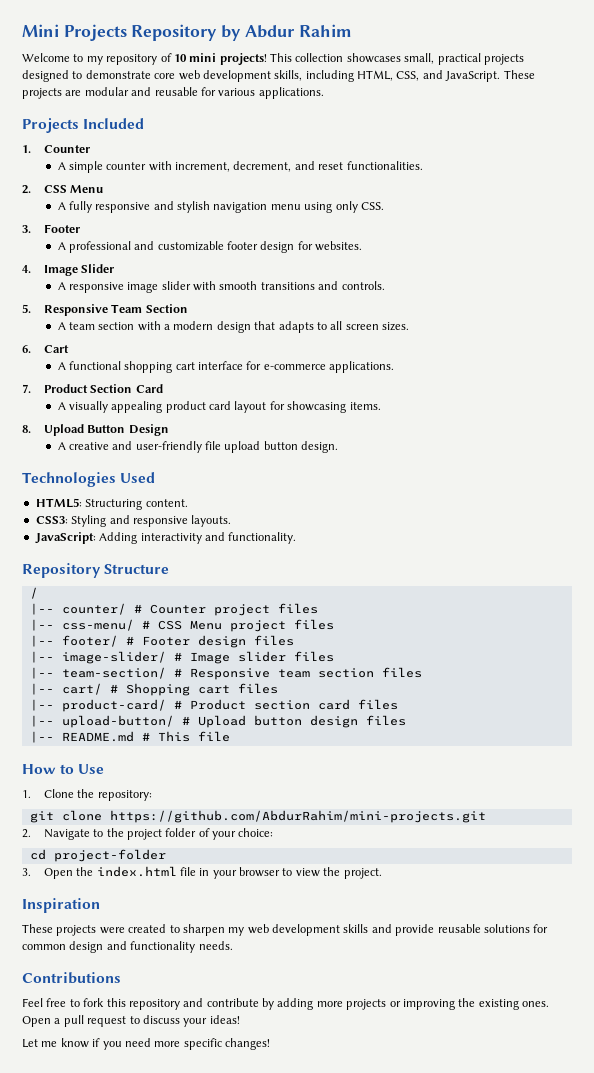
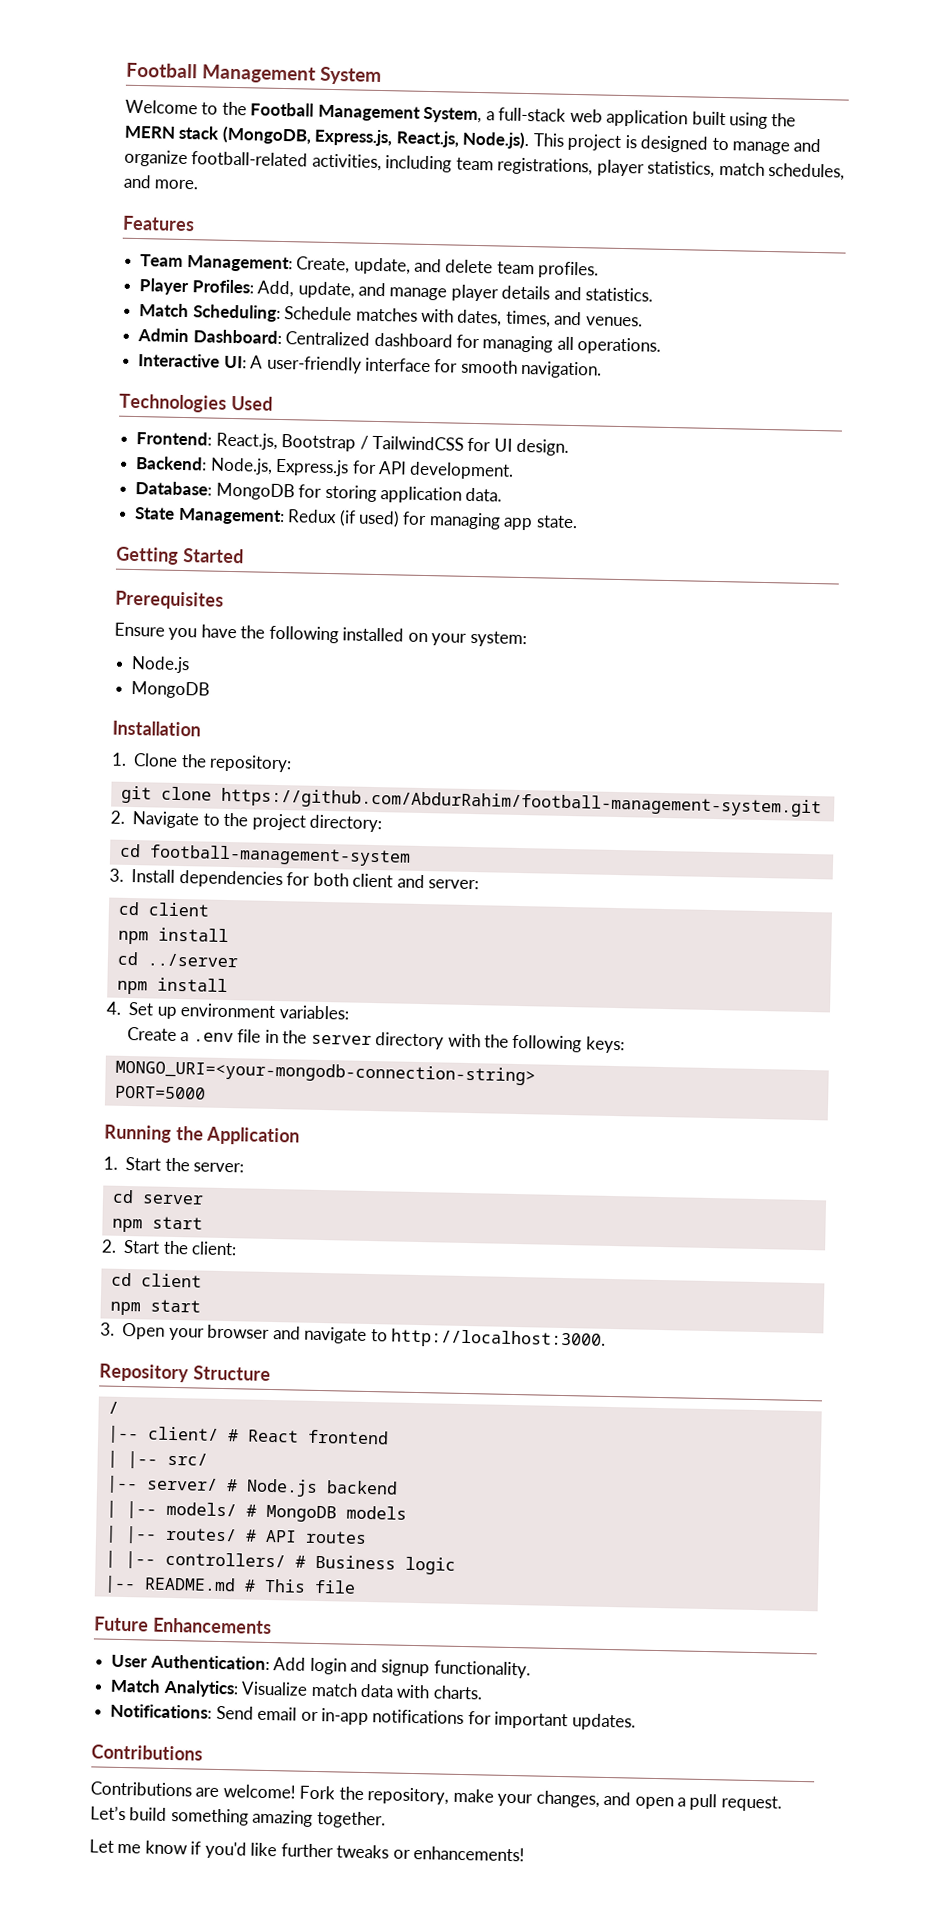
- Mini Projects Repository by Abdur Rahim
- Welcome to my repository of 10 mini projects! This collection showcases small, practical projects designed to demonstrate core web development skills, including HTML, CSS, and JavaScript. These projects are modular and reusable for various applications.
- Projects Included
- 1. Counter
- A simple counter with increment, decrement, and reset functionalities.
- 2. CSS Menu
- A fully responsive and stylish navigation menu using only CSS.
- 3. Footer
- A professional and customizable footer design for websites.
- 4. Image Slider
- A responsive image slider with smooth transitions and controls.
- 5. Responsive Team Section
- A team section with a modern design that adapts to all screen sizes.
- 6. Cart
- A functional shopping cart interface for e-commerce applications.
- 7. Product Section Card
- A visually appealing product card layout for showcasing items.
- 8. Upload Button Design
- A creative and user-friendly file upload button design.
+ Football Management System
+ Welcome to the Football Management System, a full-stack web application built using the MERN stack (MongoDB, Express.js, React.js, Node.js). This project is designed to manage and organize football-related activities, including team registrations, player statistics, match schedules, and more.
+ Features
+ Team Management: Create, update, and delete team profiles.
+ Player Profiles: Add, update, and manage player details and statistics.
+ Match Scheduling: Schedule matches with dates, times, and venues.
+ Admin Dashboard: Centralized dashboard for managing all operations.
+ Interactive UI: A user-friendly interface for smooth navigation.
  Technologies Used
- HTML5: Structuring content.
- CSS3: Styling and responsive layouts.
- JavaScript: Adding interactivity and functionality.
- Repository Structure
- /
- |-- counter/ # Counter project files
- |-- css-menu/ # CSS Menu project files
- |-- footer/ # Footer design files
- |-- image-slider/ # Image slider files
- |-- team-section/ # Responsive team section files
- |-- cart/ # Shopping cart files
- |-- product-card/ # Product section card files
- |-- upload-button/ # Upload button design files
- |-- README.md # This file
- How to Use
+ Frontend: React.js, Bootstrap / TailwindCSS for UI design.
+ Backend: Node.js, Express.js for API development.
+ Database: MongoDB for storing application data.
+ State Management: Redux (if used) for managing app state.
+ Getting Started
+ Prerequisites
+ Ensure you have the following installed on your system:
+ Node.js
+ MongoDB
+ Installation
- git clone https://github.com/AbdurRahim/mini-projects.git
+ git clone https://github.com/AbdurRahim/football-management-system.git
- 2. Navigate to the project folder of your choice:
- cd project-folder
- 3. Open the index.html file in your browser to view the project.
- Inspiration
- These projects were created to sharpen my web development skills and provide reusable solutions for common design and functionality needs.
+ 2. Navigate to the project directory:
+ cd football-management-system
+ 3. Install dependencies for both client and server:
+ cd client
+ npm install
+ cd ../server
+ npm install
+ 4. Set up environment variables:
+ Create a .env file in the server directory with the following keys:
+ MONGO_URI=<your-mongodb-connection-string>
+ PORT=5000
+ Running the Application
+ 1. Start the server:
+ cd server
+ npm start
+ 2. Start the client:
+ cd client
+ npm start
+ 3. Open your browser and navigate to http://localhost:3000.
+ Repository Structure
+ /
+ |-- client/ # React frontend
+ | |-- src/
+ |-- server/ # Node.js backend
+ | |-- models/ # MongoDB models
+ | |-- routes/ # API routes
+ | |-- controllers/ # Business logic
+ |-- README.md # This file
+ Future Enhancements
+ User Authentication: Add login and signup functionality.
+ Match Analytics: Visualize match data with charts.
+ Notifications: Send email or in-app notifications for important updates.
  Contributions
- Feel free to fork this repository and contribute by adding more projects or improving the existing ones. Open a pull request to discuss your ideas!
- Let me know if you need more specific changes!
+ Contributions are welcome! Fork the repository, make your changes, and open a pull request. Let’s build something amazing together.
+ Let me know if you'd like further tweaks or enhancements!

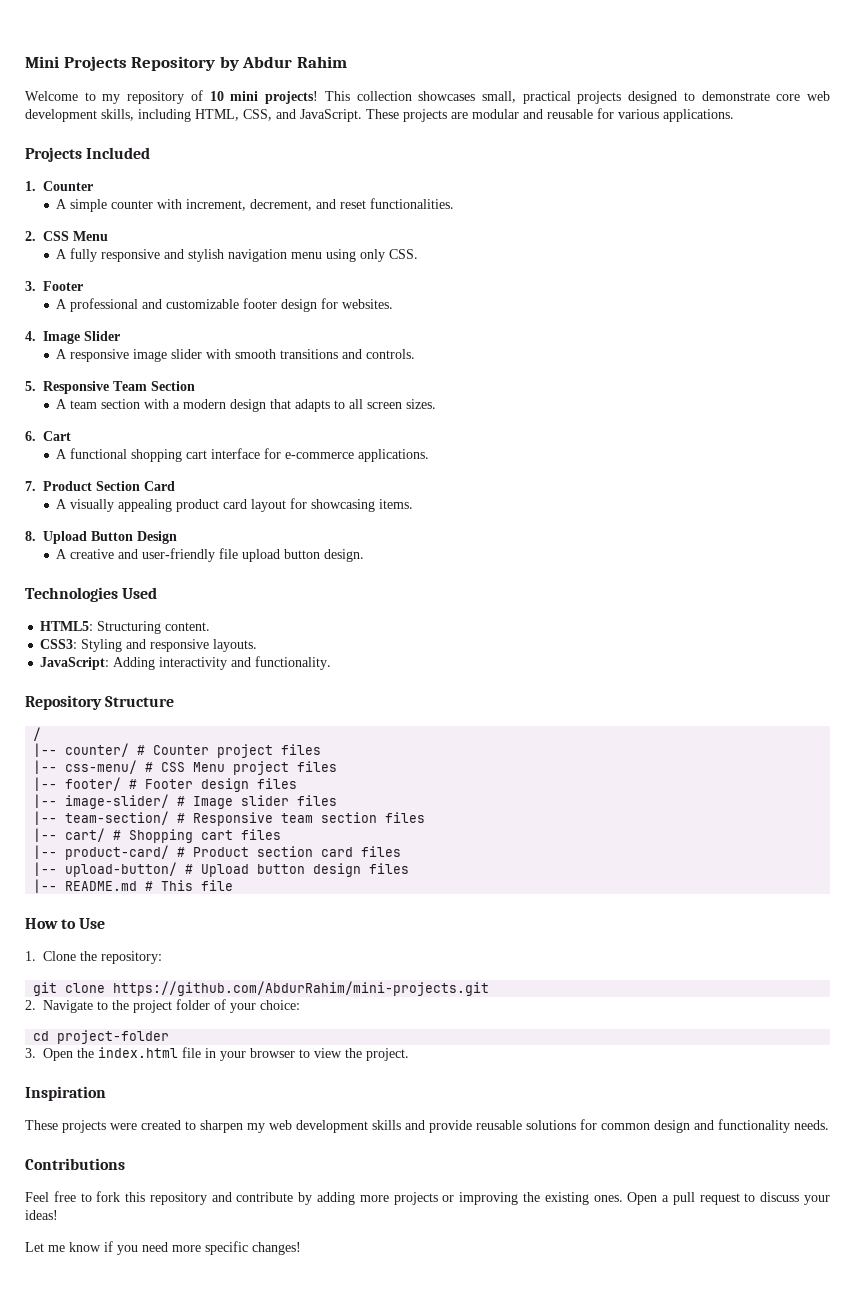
- Football Management System
- Welcome to the Football Management System, a full-stack web application built using the MERN stack (MongoDB, Express.js, React.js, Node.js). This project is designed to manage and organize football-related activities, including team registrations, player statistics, match schedules, and more.
- Features
- Team Management: Create, update, and delete team profiles.
- Player Profiles: Add, update, and manage player details and statistics.
- Match Scheduling: Schedule matches with dates, times, and venues.
- Admin Dashboard: Centralized dashboard for managing all operations.
- Interactive UI: A user-friendly interface for smooth navigation.
+ Mini Projects Repository by Abdur Rahim
+ Welcome to my repository of 10 mini projects! This collection showcases small, practical projects designed to demonstrate core web development skills, including HTML, CSS, and JavaScript. These projects are modular and reusable for various applications.
+ Projects Included
+ 1. Counter
+ A simple counter with increment, decrement, and reset functionalities.
+ 2. CSS Menu
+ A fully responsive and stylish navigation menu using only CSS.
+ 3. Footer
+ A professional and customizable footer design for websites.
+ 4. Image Slider
+ A responsive image slider with smooth transitions and controls.
+ 5. Responsive Team Section
+ A team section with a modern design that adapts to all screen sizes.
+ 6. Cart
+ A functional shopping cart interface for e-commerce applications.
+ 7. Product Section Card
+ A visually appealing product card layout for showcasing items.
+ 8. Upload Button Design
+ A creative and user-friendly file upload button design.
  Technologies Used
- Frontend: React.js, Bootstrap / TailwindCSS for UI design.
- Backend: Node.js, Express.js for API development.
- Database: MongoDB for storing application data.
- State Management: Redux (if used) for managing app state.
- Getting Started
- Prerequisites
- Ensure you have the following installed on your system:
- Node.js
- MongoDB
- Installation
+ HTML5: Structuring content.
+ CSS3: Styling and responsive layouts.
+ JavaScript: Adding interactivity and functionality.
+ Repository Structure
+ /
+ |-- counter/ # Counter project files
+ |-- css-menu/ # CSS Menu project files
+ |-- footer/ # Footer design files
+ |-- image-slider/ # Image slider files
+ |-- team-section/ # Responsive team section files
+ |-- cart/ # Shopping cart files
+ |-- product-card/ # Product section card files
+ |-- upload-button/ # Upload button design files
+ |-- README.md # This file
+ How to Use
- git clone https://github.com/AbdurRahim/football-management-system.git
+ git clone https://github.com/AbdurRahim/mini-projects.git
- 2. Navigate to the project directory:
- cd football-management-system
- 3. Install dependencies for both client and server:
- cd client
- npm install
- cd ../server
- npm install
- 4. Set up environment variables:
- Create a .env file in the server directory with the following keys:
- MONGO_URI=<your-mongodb-connection-string>
- PORT=5000
- Running the Application
- 1. Start the server:
- cd server
- npm start
- 2. Start the client:
- cd client
- npm start
- 3. Open your browser and navigate to http://localhost:3000.
- Repository Structure
- /
- |-- client/ # React frontend
- | |-- src/
- |-- server/ # Node.js backend
- | |-- models/ # MongoDB models
- | |-- routes/ # API routes
- | |-- controllers/ # Business logic
- |-- README.md # This file
- Future Enhancements
- User Authentication: Add login and signup functionality.
- Match Analytics: Visualize match data with charts.
- Notifications: Send email or in-app notifications for important updates.
+ 2. Navigate to the project folder of your choice:
+ cd project-folder
+ 3. Open the index.html file in your browser to view the project.
+ Inspiration
+ These projects were created to sharpen my web development skills and provide reusable solutions for common design and functionality needs.
  Contributions
- Contributions are welcome! Fork the repository, make your changes, and open a pull request. Let’s build something amazing together.
- Let me know if you'd like further tweaks or enhancements!
+ Feel free to fork this repository and contribute by adding more projects or improving the existing ones. Open a pull request to discuss your ideas!
+ Let me know if you need more specific changes!

